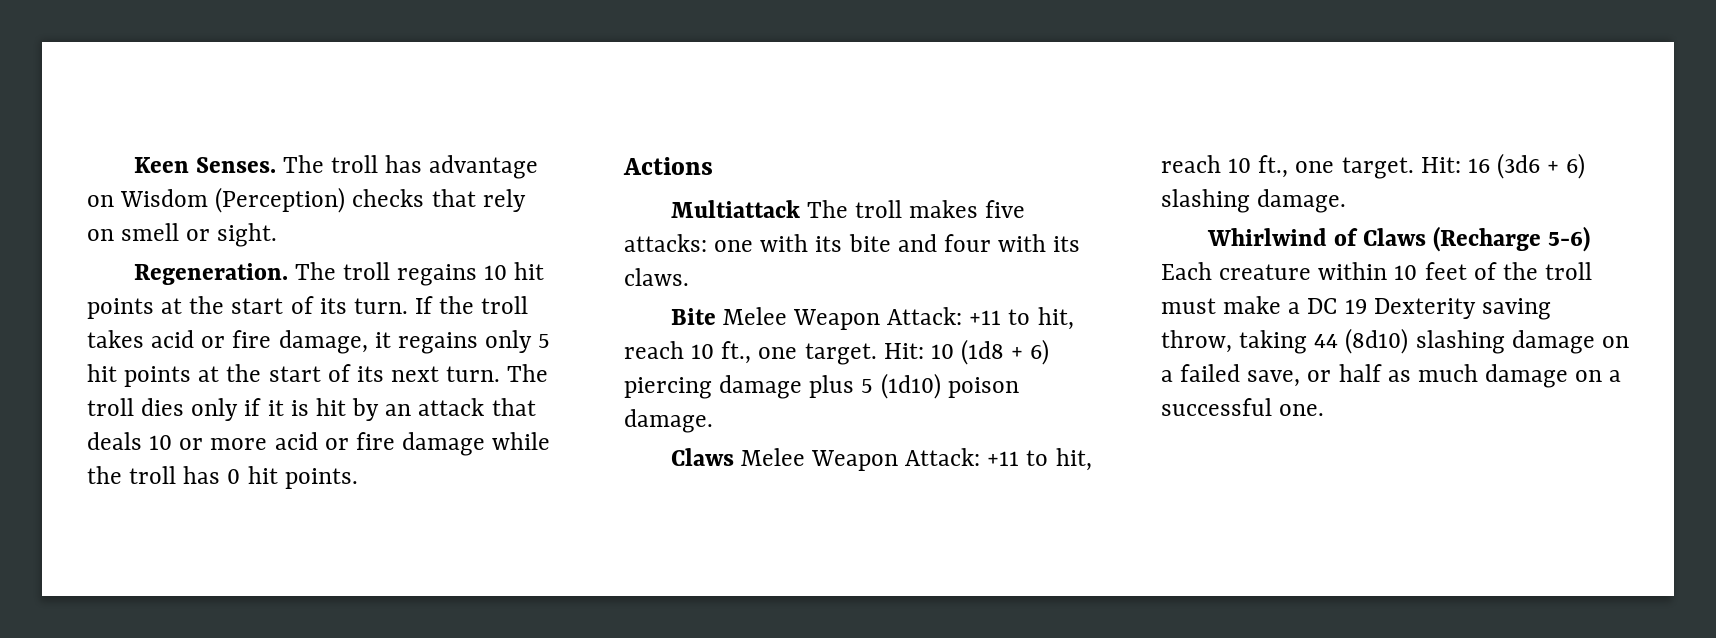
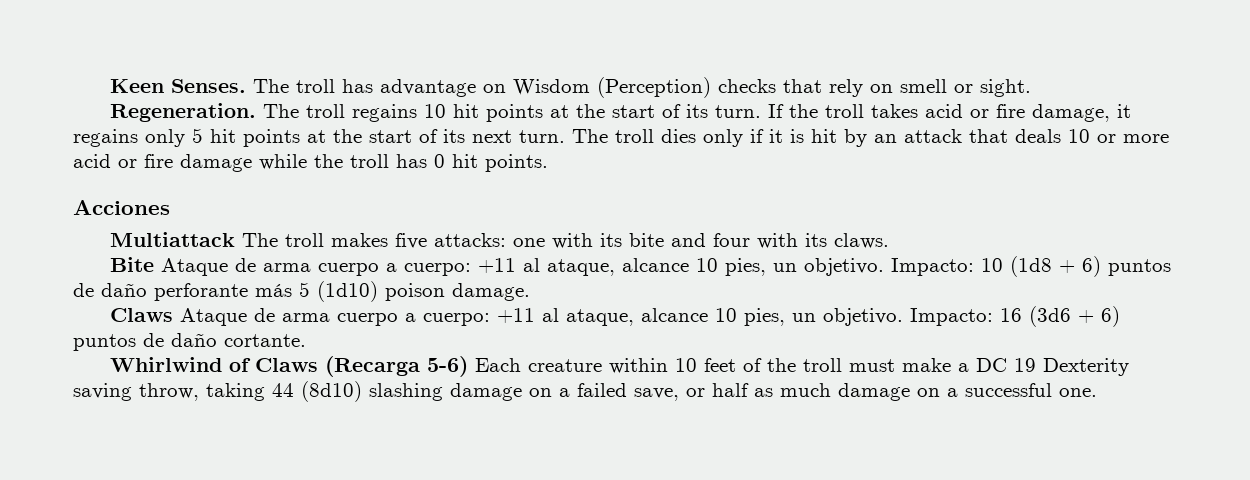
- Actions
+ Acciones
- Bite Melee Weapon Attack: +11 to hit, reach 10 ft., one target. Hit: 10 (1d8 + 6) piercing damage plus 5 (1d10) poison damage.
+ Bite Ataque de arma cuerpo a cuerpo: +11 al ataque, alcance 10 pies, un objetivo. Impacto: 10 (1d8 + 6) puntos de daño perforante más 5 (1d10) poison damage.
- Claws Melee Weapon Attack: +11 to hit, reach 10 ft., one target. Hit: 16 (3d6 + 6) slashing damage.
+ Claws Ataque de arma cuerpo a cuerpo: +11 al ataque, alcance 10 pies, un objetivo. Impacto: 16 (3d6 + 6) puntos de daño cortante.
- Whirlwind of Claws (Recharge 5-6) Each creature within 10 feet of the troll must make a DC 19 Dexterity saving throw, taking 44 (8d10) slashing damage on a failed save, or half as much damage on a successful one.
+ Whirlwind of Claws (Recarga 5-6) Each creature within 10 feet of the troll must make a DC 19 Dexterity saving throw, taking 44 (8d10) slashing damage on a failed save, or half as much damage on a successful one.

